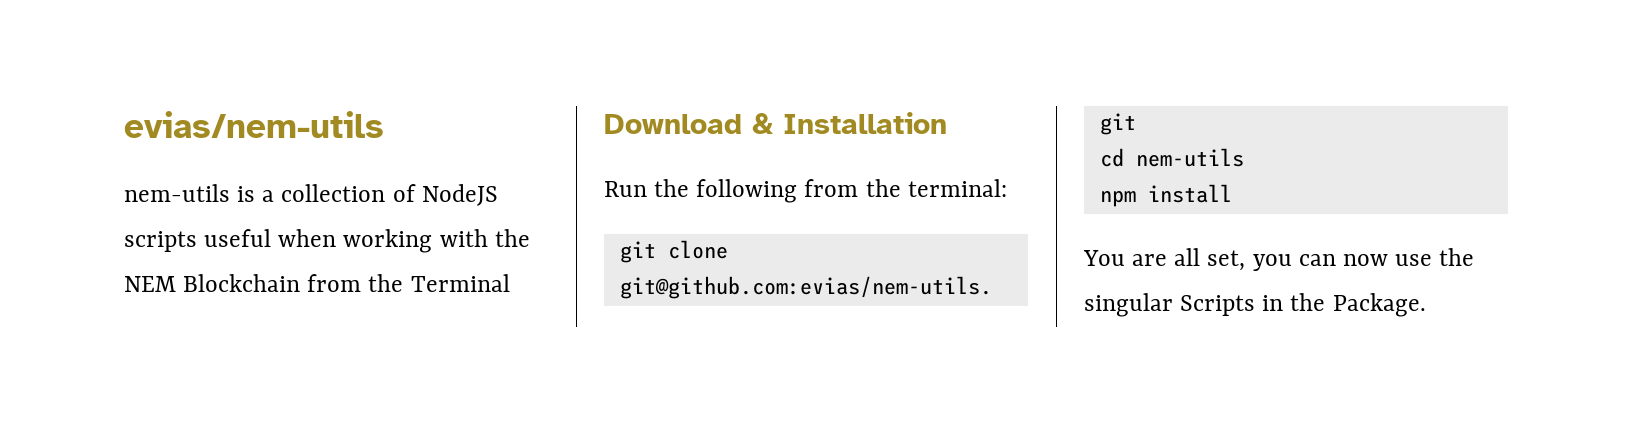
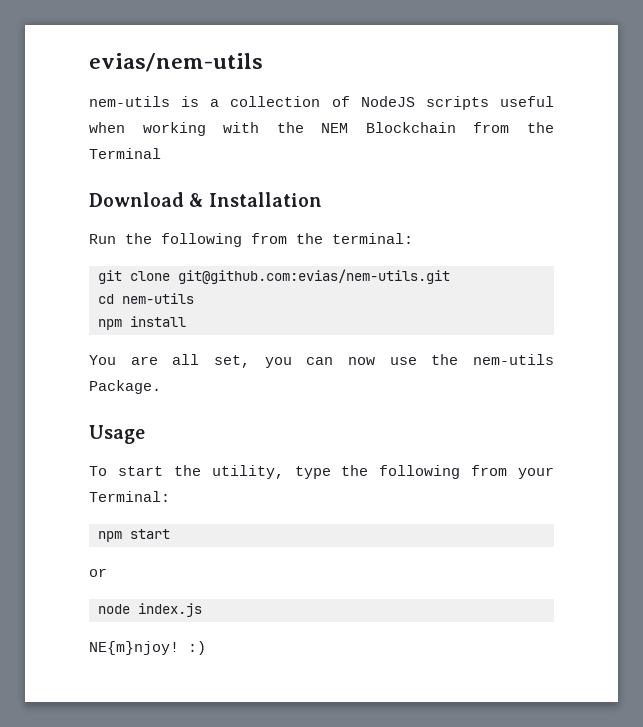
- You are all set, you can now use the singular Scripts in the Package.
+ You are all set, you can now use the nem-utils Package.
+ Usage
+ To start the utility, type the following from your Terminal:
+ npm start
+ or
+ node index.js
+ NE{m}njoy! :)

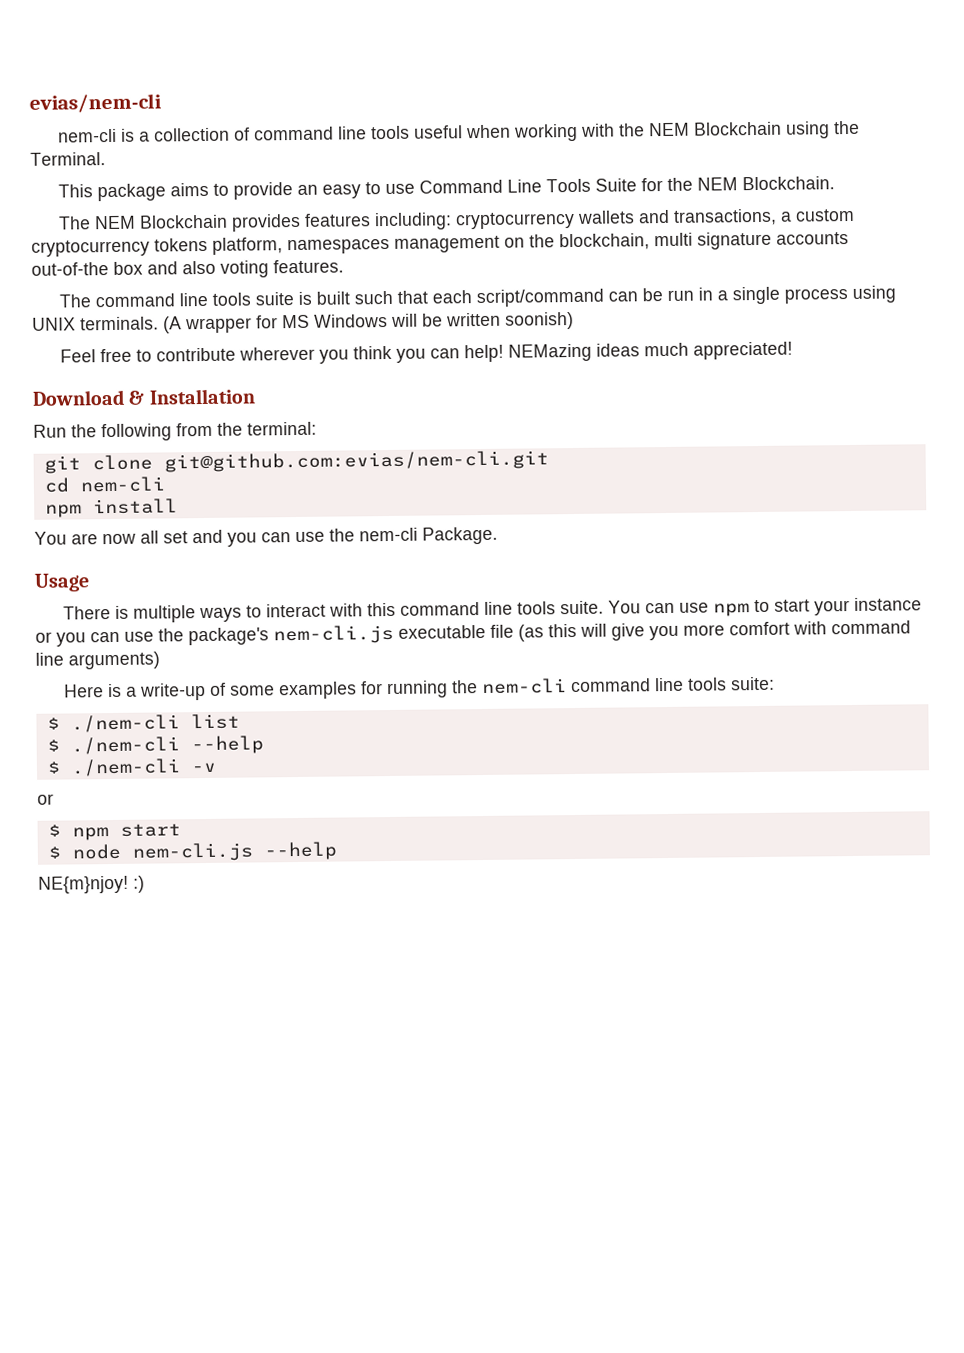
- evias/nem-utils
- nem-utils is a collection of NodeJS scripts useful when working with the NEM Blockchain from the Terminal
+ evias/nem-cli
+ nem-cli is a collection of command line tools useful when working with the NEM Blockchain using the Terminal.
+ This package aims to provide an easy to use Command Line Tools Suite for the NEM Blockchain.
+ The NEM Blockchain provides features including: cryptocurrency wallets and transactions, a custom cryptocurrency tokens platform, namespaces management on the blockchain, multi signature accounts out-of-the box and also voting features.
+ The command line tools suite is built such that each script/command can be run in a single process using UNIX terminals. (A wrapper for MS Windows will be written soonish)
+ Feel free to contribute wherever you think you can help! NEMazing ideas much appreciated!
- git clone git@github.com:evias/nem-utils.git
+ git clone git@github.com:evias/nem-cli.git
- cd nem-utils
+ cd nem-cli
- You are all set, you can now use the nem-utils Package.
+ You are now all set and you can use the nem-cli Package.
- To start the utility, type the following from your Terminal:
- npm start
+ There is multiple ways to interact with this command line tools suite. You can use npm to start your instance or you can use the package's nem-cli.js executable file (as this will give you more comfort with command line arguments)
+ Here is a write-up of some examples for running the nem-cli command line tools suite:
+ $ ./nem-cli list
+ $ ./nem-cli --help
+ $ ./nem-cli -v
  or
- node index.js
+ $ npm start
+ $ node nem-cli.js --help

